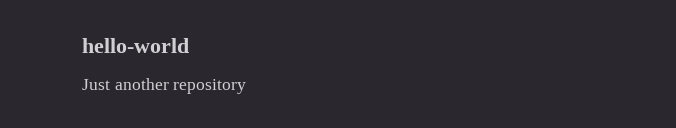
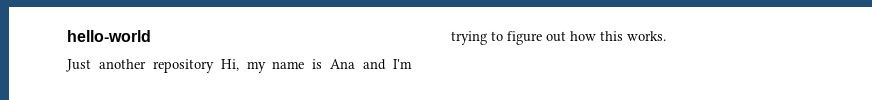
- Just another repository
+ Just another repository Hi, my name is Ana and I'm trying to figure out how this works.

